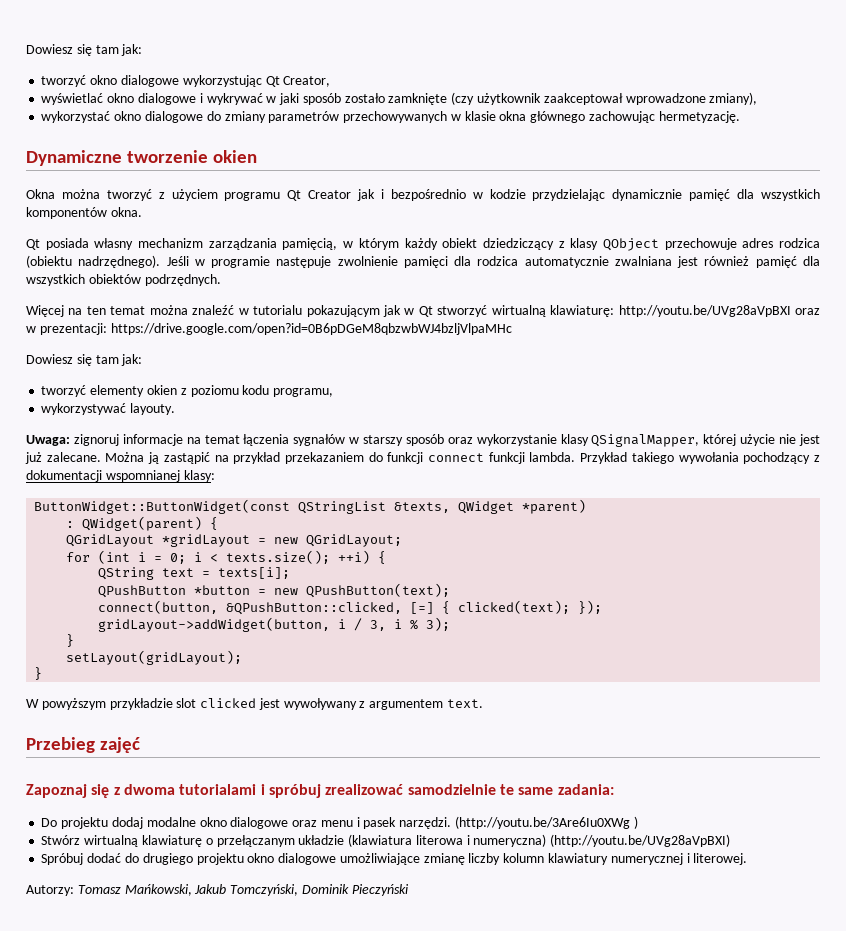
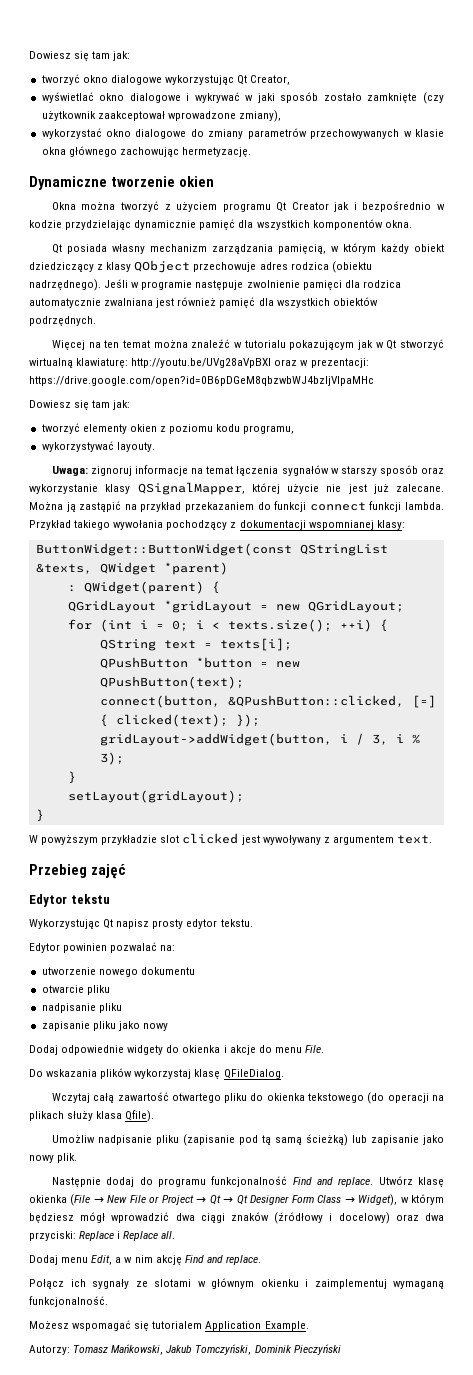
- Zapoznaj się z dwoma tutorialami i spróbuj zrealizować samodzielnie te same zadania:
- Do projektu dodaj modalne okno dialogowe oraz menu i pasek narzędzi. (http://youtu.be/3Are6Iu0XWg )
- Stwórz wirtualną klawiaturę o przełączanym układzie (klawiatura literowa i numeryczna) (http://youtu.be/UVg28aVpBXI)
- Spróbuj dodać do drugiego projektu okno dialogowe umożliwiające zmianę liczby kolumn klawiatury numerycznej i literowej.
+ Edytor tekstu
+ Wykorzystując Qt napisz prosty edytor tekstu.
+ Edytor powinien pozwalać na:
+ utworzenie nowego dokumentu
+ otwarcie pliku
+ nadpisanie pliku
+ zapisanie pliku jako nowy
+ Dodaj odpowiednie widgety do okienka i akcje do menu File.
+ Do wskazania plików wykorzystaj klasę QFileDialog.
+ Wczytaj całą zawartość otwartego pliku do okienka tekstowego (do operacji na plikach służy klasa Qfile).
+ Umożliw nadpisanie pliku (zapisanie pod tą samą ścieżką) lub zapisanie jako nowy plik.
+ Następnie dodaj do programu funkcjonalność Find and replace. Utwórz klasę okienka (File → New File or Project → Qt → Qt Designer Form Class → Widget), w którym będziesz mógł wprowadzić dwa ciągi znaków (źródłowy i docelowy) oraz dwa przyciski: Replace i Replace all.
+ Dodaj menu Edit, a w nim akcję Find and replace.
+ Połącz ich sygnały ze slotami w głównym okienku i zaimplementuj wymaganą funkcjonalność.
+ Możesz wspomagać się tutorialem Application Example.

